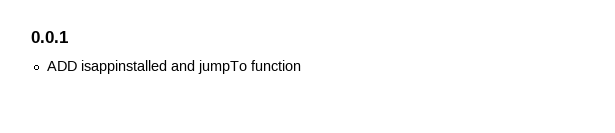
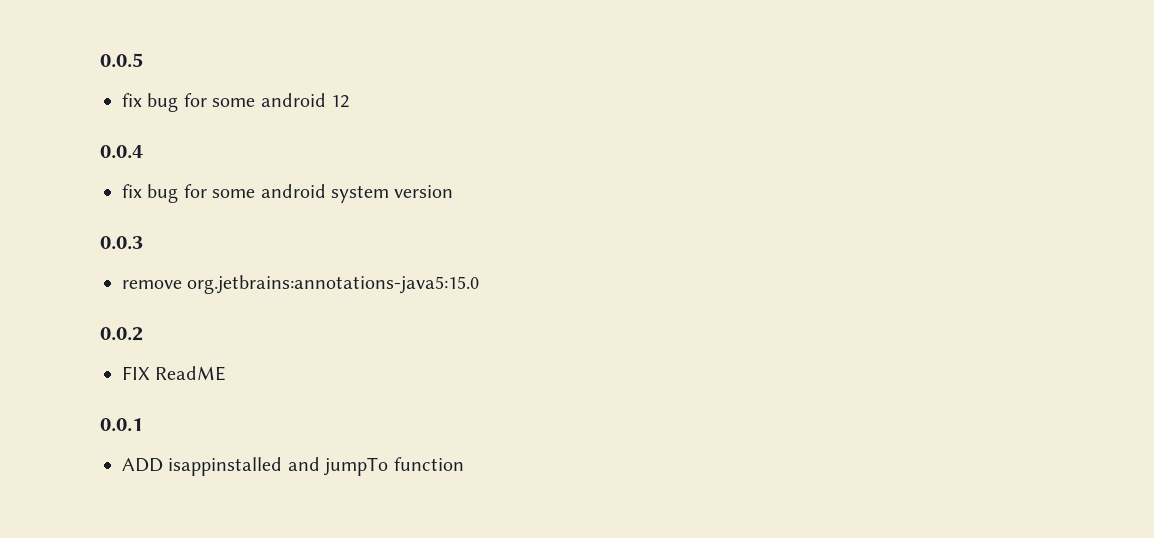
+ 0.0.5
+ fix bug for some android 12
+ 0.0.4
+ fix bug for some android system version
+ 0.0.3
+ remove org.jetbrains:annotations-java5:15.0
+ 0.0.2
+ FIX ReadME

